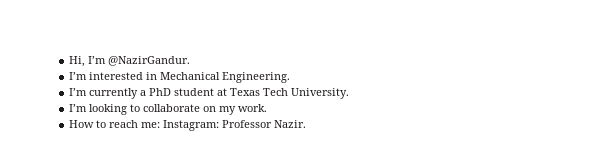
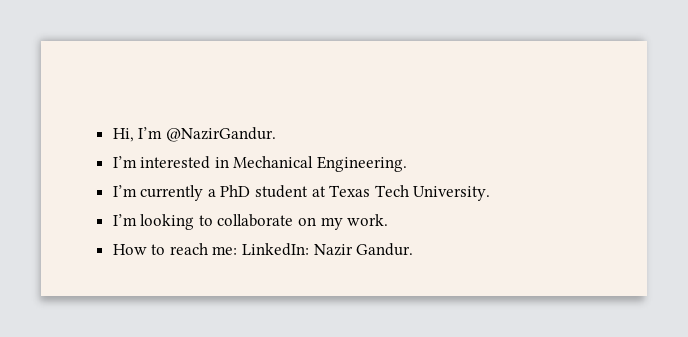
- How to reach me: Instagram: Professor Nazir.
+ How to reach me: LinkedIn: Nazir Gandur.

